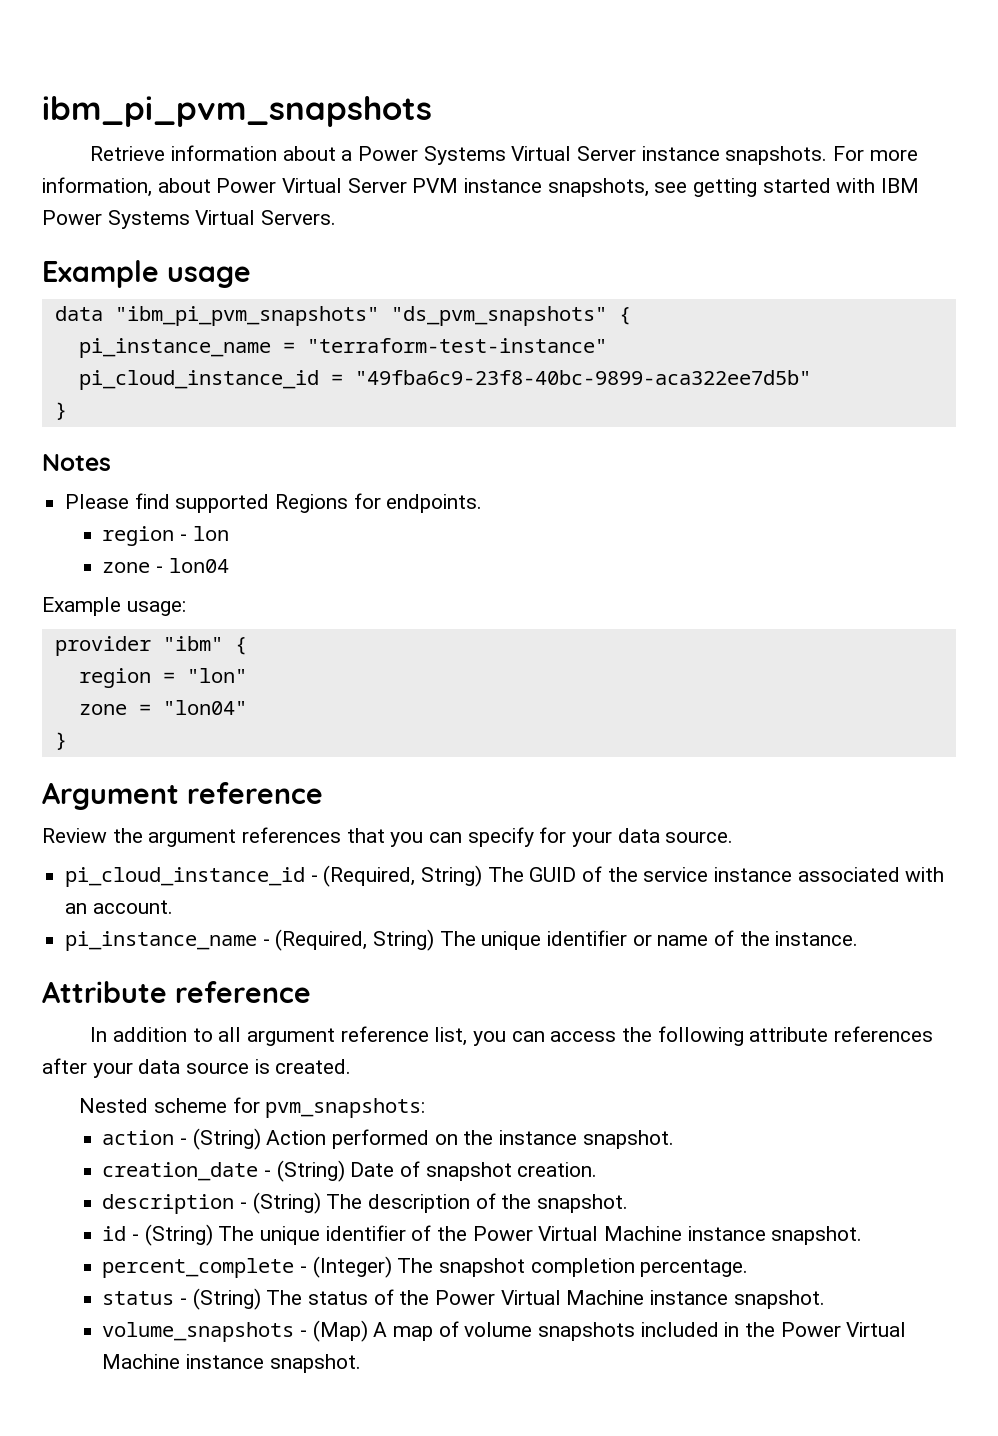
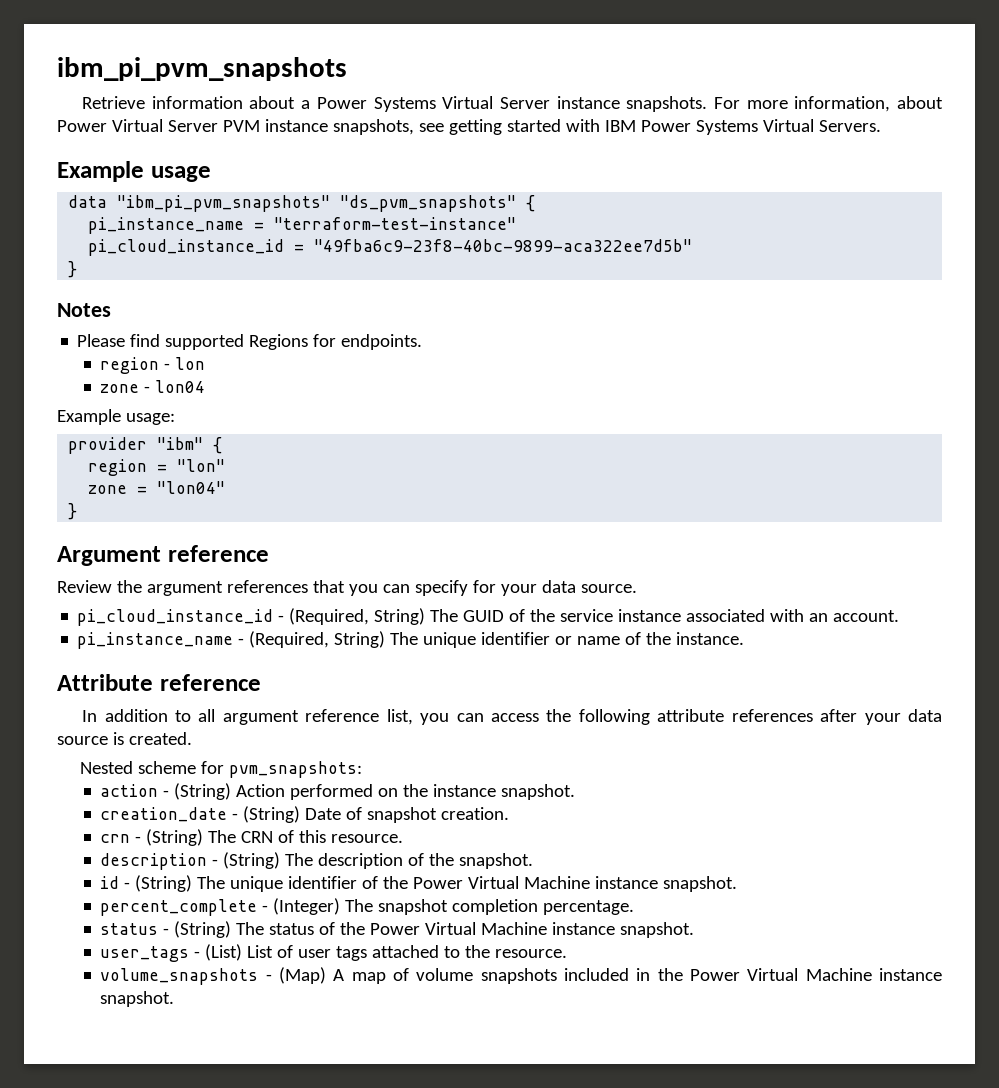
+ crn - (String) The CRN of this resource.
+ user_tags - (List) List of user tags attached to the resource.

